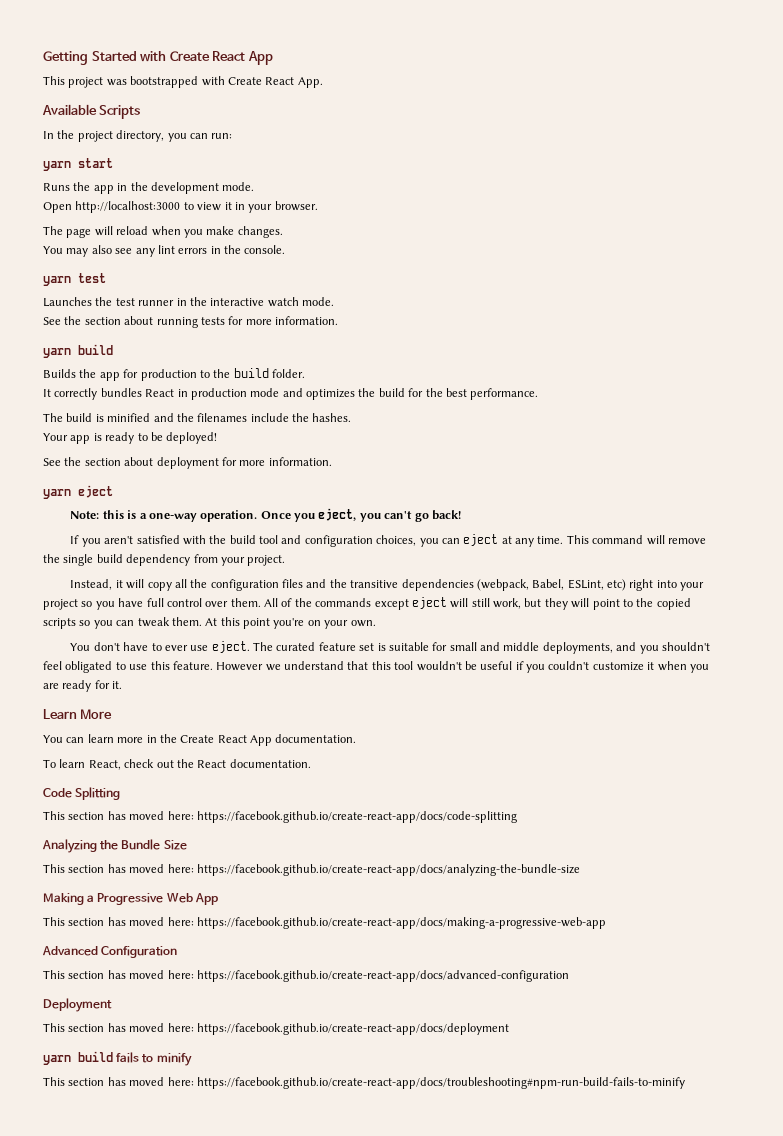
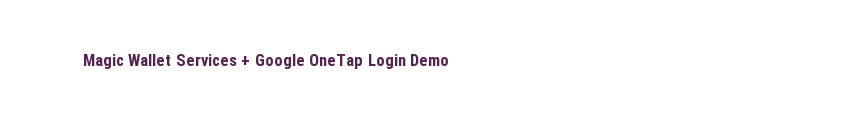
- Getting Started with Create React App
- This project was bootstrapped with Create React App.
- Available Scripts
- In the project directory, you can run:
- yarn start
- Runs the app in the development mode.
- Open http://localhost:3000 to view it in your browser.
- The page will reload when you make changes.
- You may also see any lint errors in the console.
- yarn test
- Launches the test runner in the interactive watch mode.
- See the section about running tests for more information.
- yarn build
- Builds the app for production to the build folder.
- It correctly bundles React in production mode and optimizes the build for the best performance.
- The build is minified and the filenames include the hashes.
- Your app is ready to be deployed!
- See the section about deployment for more information.
- yarn eject
- Note: this is a one-way operation. Once you eject, you can't go back!
- If you aren't satisfied with the build tool and configuration choices, you can eject at any time. This command will remove the single build dependency from your project.
- Instead, it will copy all the configuration files and the transitive dependencies (webpack, Babel, ESLint, etc) right into your project so you have full control over them. All of the commands except eject will still work, but they will point to the copied scripts so you can tweak them. At this point you're on your own.
- You don't have to ever use eject. The curated feature set is suitable for small and middle deployments, and you shouldn't feel obligated to use this feature. However we understand that this tool wouldn't be useful if you couldn't customize it when you are ready for it.
- Learn More
- You can learn more in the Create React App documentation.
- To learn React, check out the React documentation.
- Code Splitting
- This section has moved here: https://facebook.github.io/create-react-app/docs/code-splitting
- Analyzing the Bundle Size
- This section has moved here: https://facebook.github.io/create-react-app/docs/analyzing-the-bundle-size
- Making a Progressive Web App
- This section has moved here: https://facebook.github.io/create-react-app/docs/making-a-progressive-web-app
- Advanced Configuration
- This section has moved here: https://facebook.github.io/create-react-app/docs/advanced-configuration
- Deployment
- This section has moved here: https://facebook.github.io/create-react-app/docs/deployment
- yarn build fails to minify
- This section has moved here: https://facebook.github.io/create-react-app/docs/troubleshooting#npm-run-build-fails-to-minify
+ Magic Wallet Services + Google OneTap Login Demo

